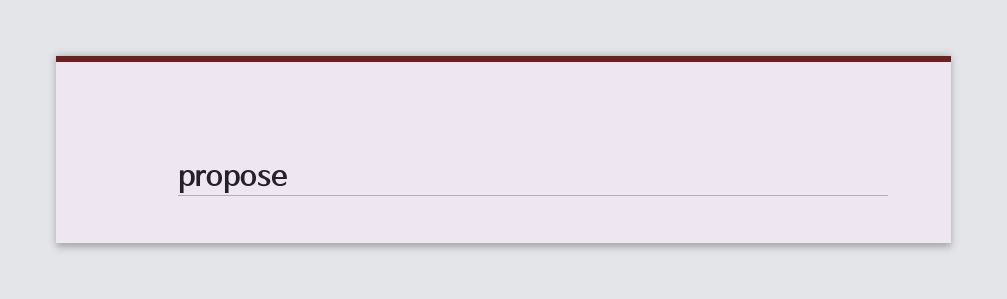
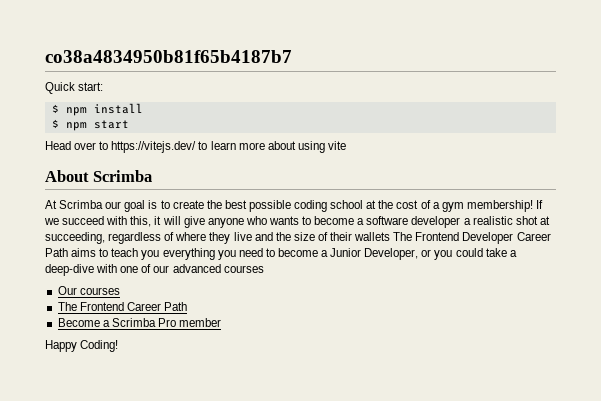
- propose
+ co38a4834950b81f65b4187b7
+ Quick start:
+ $ npm install
+ $ npm start
+ Head over to https://vitejs.dev/ to learn more about using vite
+ About Scrimba
+ At Scrimba our goal is to create the best possible coding school at the cost of a gym membership! If we succeed with this, it will give anyone who wants to become a software developer a realistic shot at succeeding, regardless of where they live and the size of their wallets The Frontend Developer Career Path aims to teach you everything you need to become a Junior Developer, or you could take a deep-dive with one of our advanced courses
+ Our courses
+ The Frontend Career Path
+ Become a Scrimba Pro member
+ Happy Coding!

